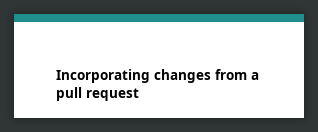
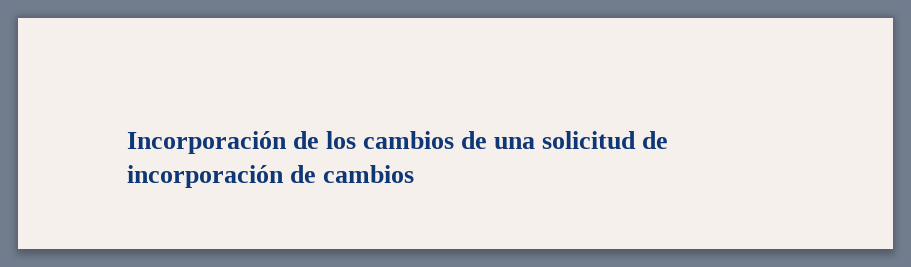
- Incorporating changes from a pull request
+ Incorporación de los cambios de una solicitud de incorporación de cambios

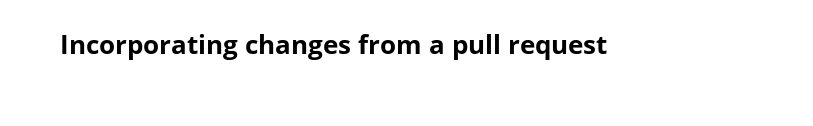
- Incorporación de los cambios de una solicitud de incorporación de cambios
+ Incorporating changes from a pull request

